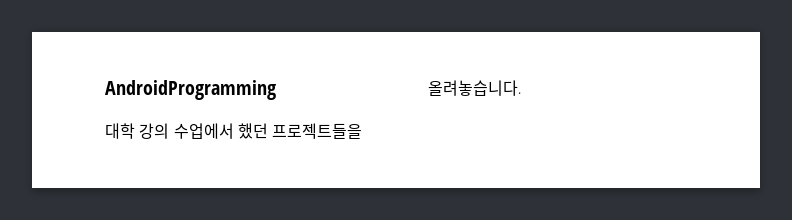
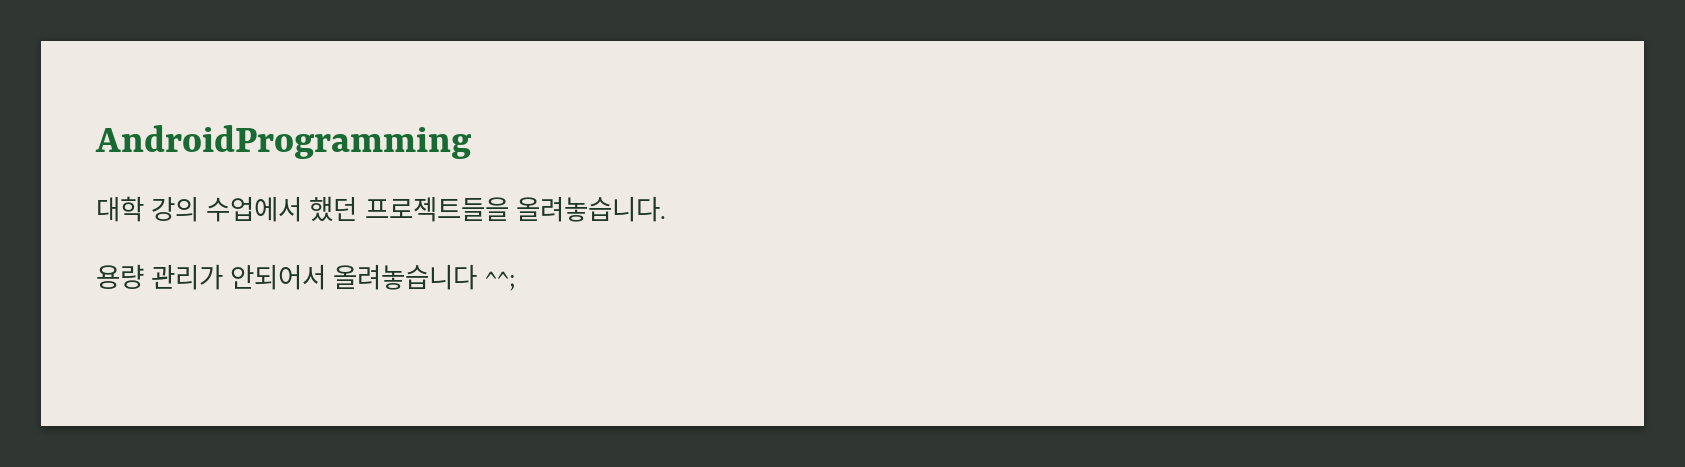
+ 용량 관리가 안되어서 올려놓습니다 ^^;

